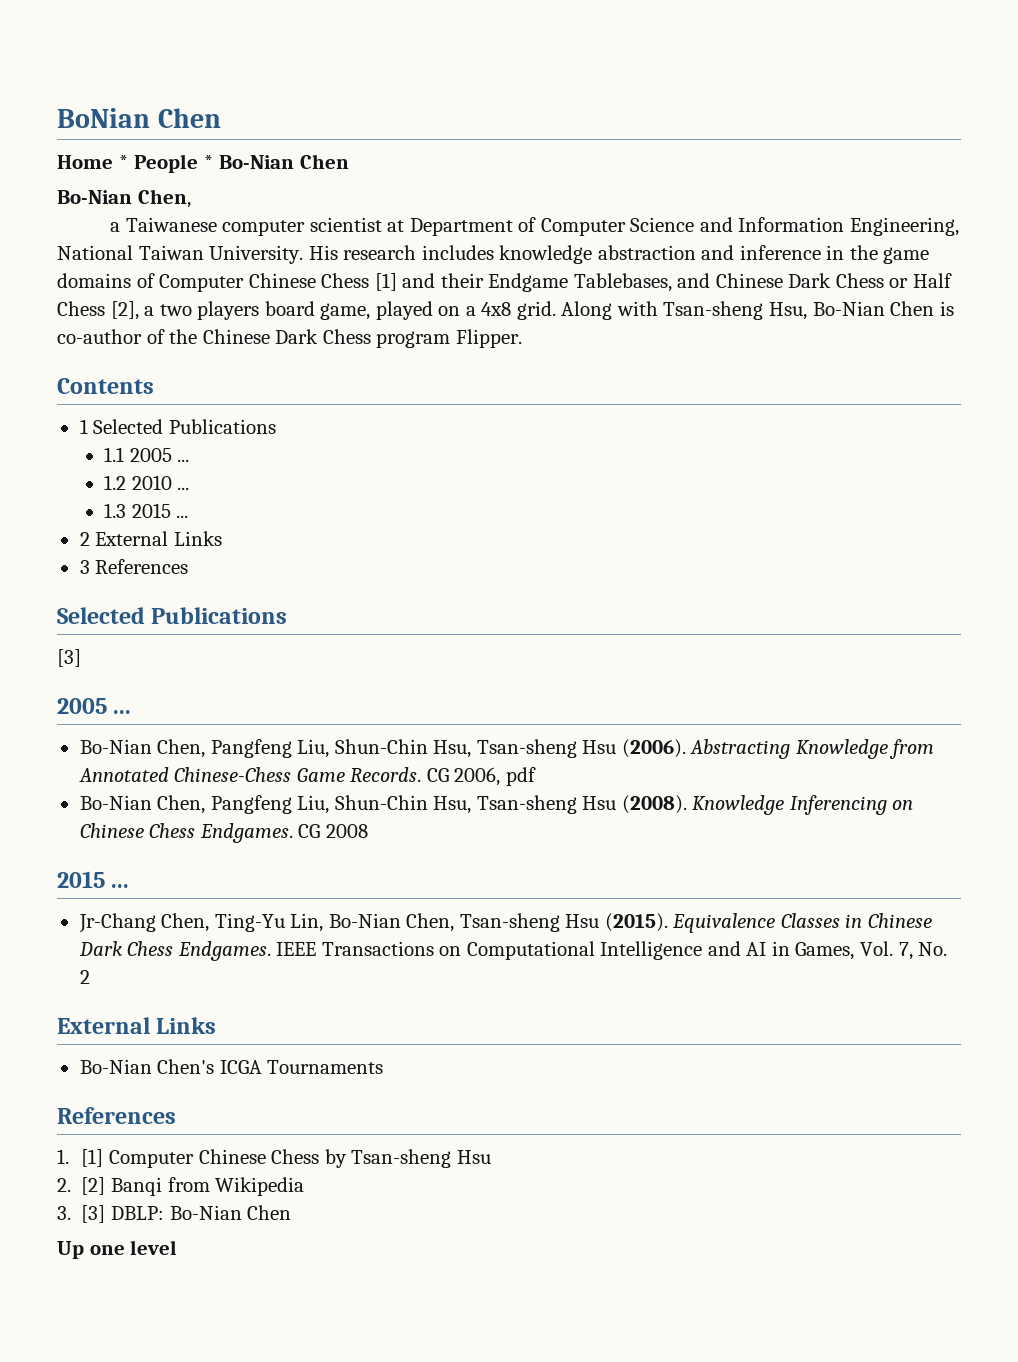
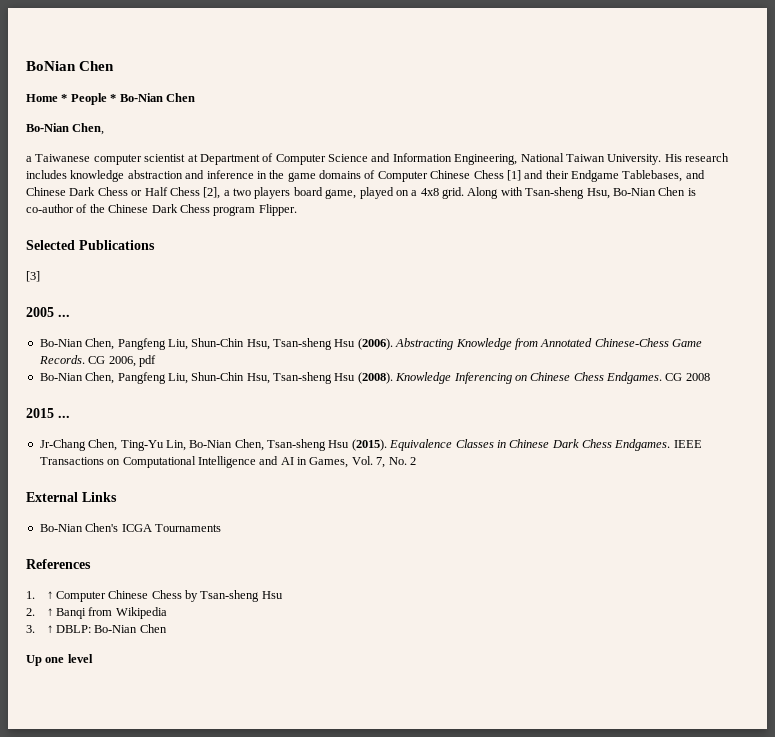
- Contents
- 1 Selected Publications
- 1.1 2005 ...
- 1.2 2010 ...
- 1.3 2015 ...
- 2 External Links
- 3 References
- 1. [1] Computer Chinese Chess by Tsan-sheng Hsu
+ 1. ↑ Computer Chinese Chess by Tsan-sheng Hsu
- 2. [2] Banqi from Wikipedia
+ 2. ↑ Banqi from Wikipedia
- 3. [3] DBLP: Bo-Nian Chen
+ 3. ↑ DBLP: Bo-Nian Chen

